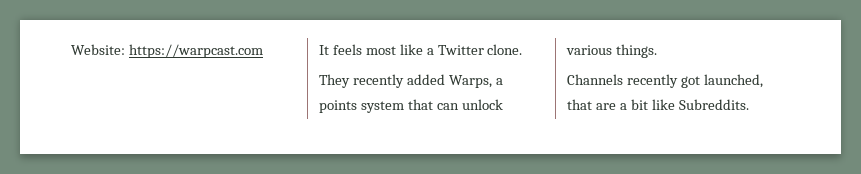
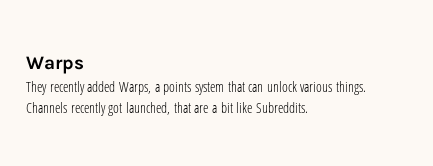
- Website: https://warpcast.com
- It feels most like a Twitter clone.
+ Warps

